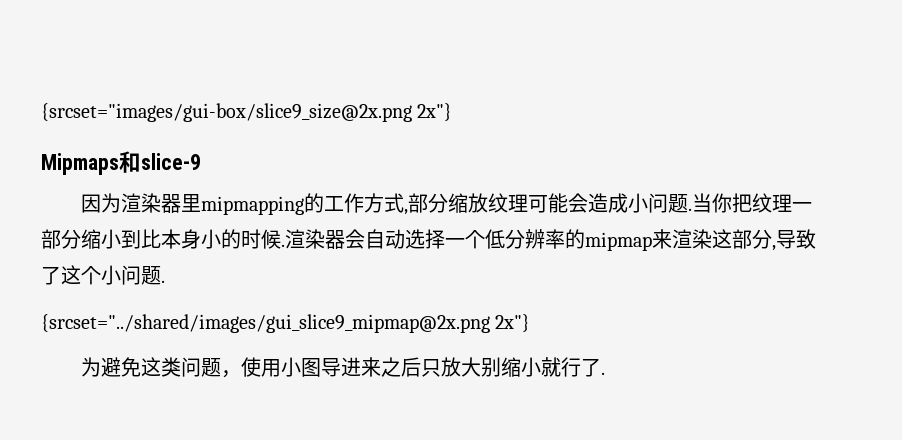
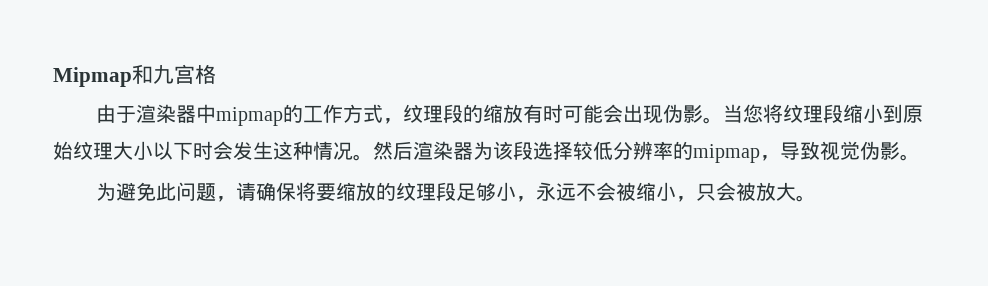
- {srcset="images/gui-box/slice9_size@2x.png 2x"}
- Mipmaps和slice-9
- 因为渲染器里mipmapping的工作方式,部分缩放纹理可能会造成小问题.当你把纹理一部分缩小到比本身小的时候.渲染器会自动选择一个低分辨率的mipmap来渲染这部分,导致了这个小问题.
- {srcset="../shared/images/gui_slice9_mipmap@2x.png 2x"}
+ Mipmap和九宫格
+ 由于渲染器中mipmap的工作方式，纹理段的缩放有时可能会出现伪影。当您将纹理段缩小到原始纹理大小以下时会发生这种情况。然后渲染器为该段选择较低分辨率的mipmap，导致视觉伪影。
- 为避免这类问题，使用小图导进来之后只放大别缩小就行了.
+ 为避免此问题，请确保将要缩放的纹理段足够小，永远不会被缩小，只会被放大。

